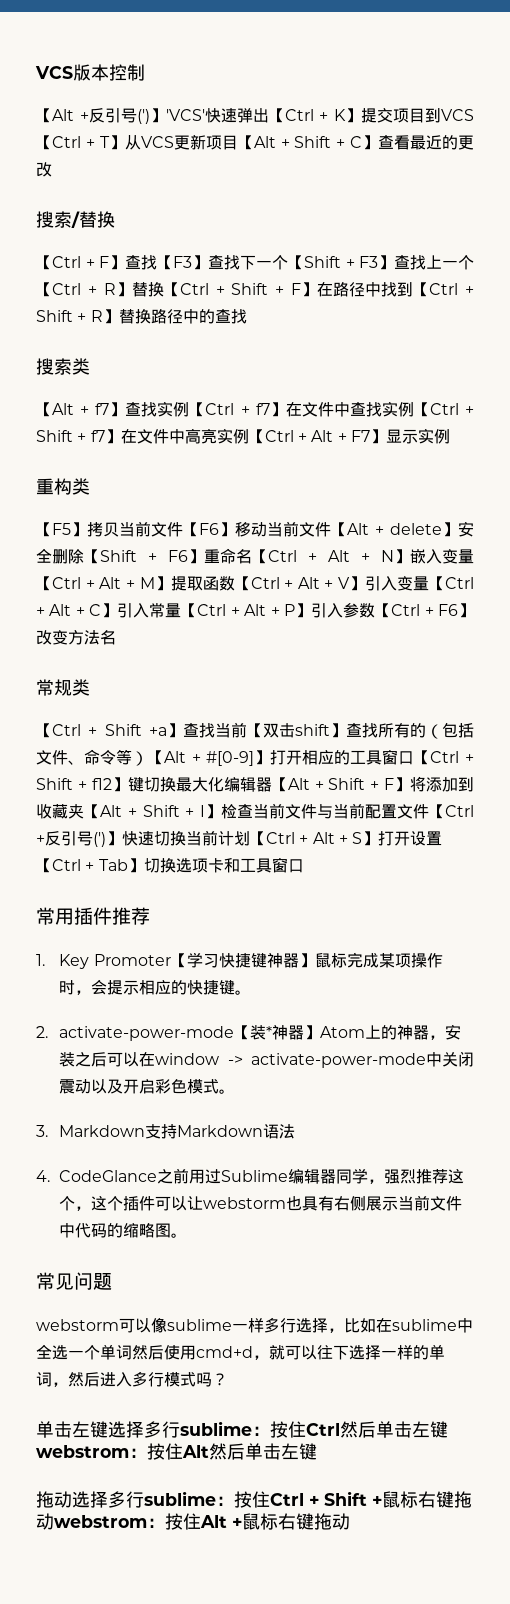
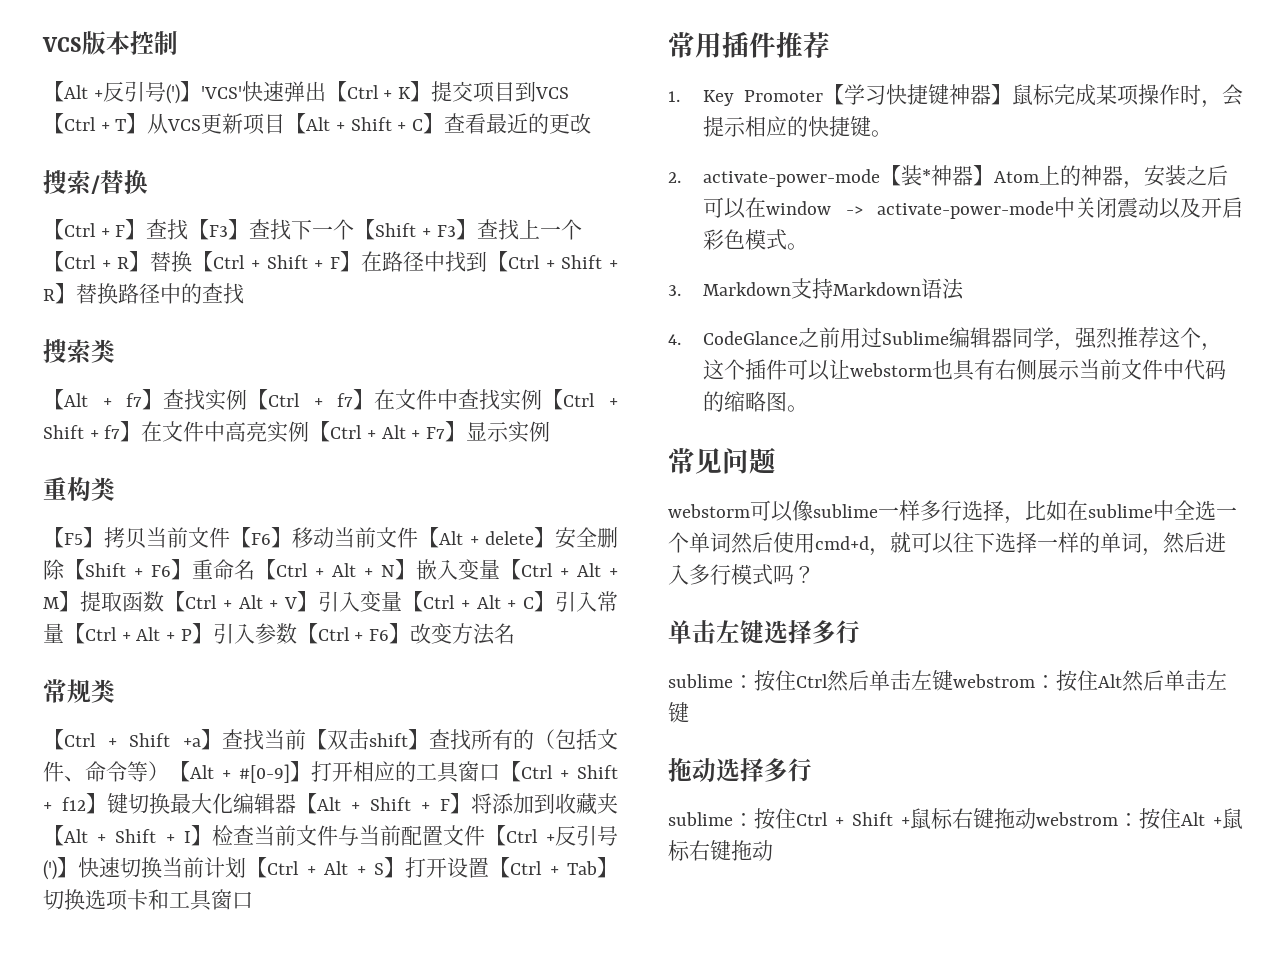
- 单击左键选择多行sublime：按住Ctrl然后单击左键webstrom：按住Alt然后单击左键
+ 单击左键选择多行
+ sublime：按住Ctrl然后单击左键webstrom：按住Alt然后单击左键
- 拖动选择多行sublime：按住Ctrl + Shift +鼠标右键拖动webstrom：按住Alt +鼠标右键拖动
+ 拖动选择多行
+ sublime：按住Ctrl + Shift +鼠标右键拖动webstrom：按住Alt +鼠标右键拖动

